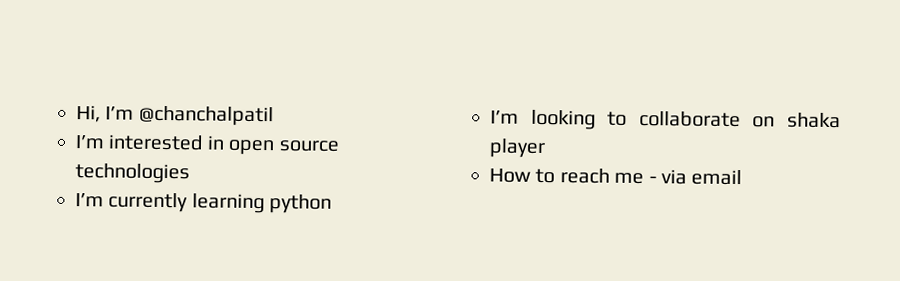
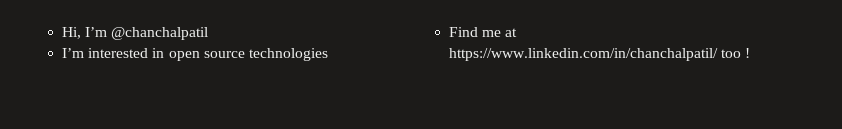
- I’m currently learning python
- I’m looking to collaborate on shaka player
- How to reach me - via email
+ Find me at https://www.linkedin.com/in/chanchalpatil/ too !

